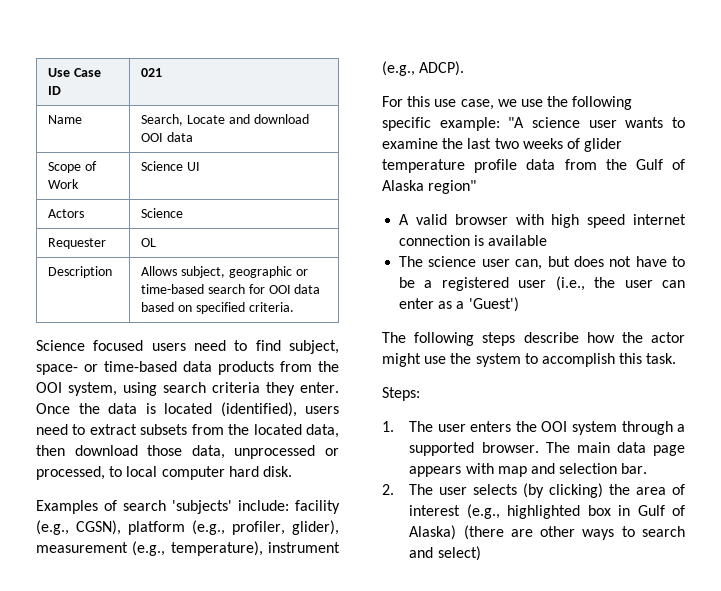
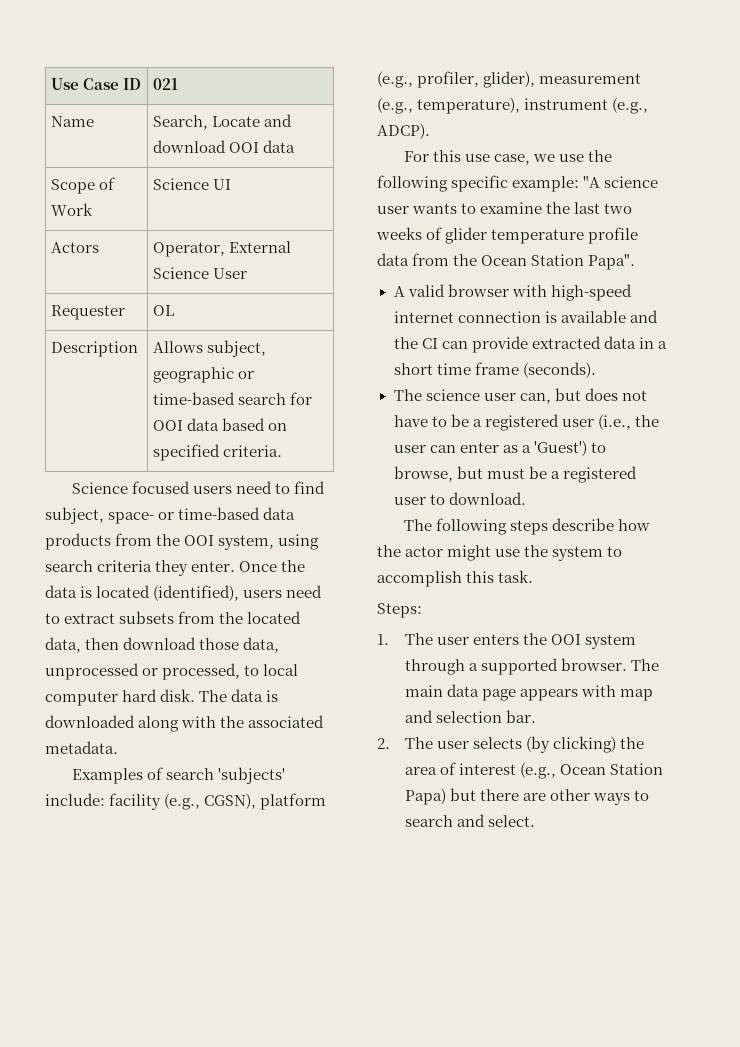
- Actors | Science
+ Actors | Operator, External Science User
+ The data is downloaded along with the associated metadata.
- For this use case, we use the following specific example: "A science user wants to examine the last two weeks of glider temperature profile data from the Gulf of Alaska region"
+ For this use case, we use the following specific example: "A science user wants to examine the last two weeks of glider temperature profile data from the Ocean Station Papa".
- A valid browser with high speed internet connection is available
+ A valid browser with high-speed internet connection is available and the CI can provide extracted data in a short time frame (seconds).
- The science user can, but does not have to be a registered user (i.e., the user can enter as a 'Guest')
+ The science user can, but does not have to be a registered user (i.e., the user can enter as a 'Guest') to browse, but must be a registered user to download.
- 2. The user selects (by clicking) the area of interest (e.g., highlighted box in Gulf of Alaska) (there are other ways to search and select)
+ 2. The user selects (by clicking) the area of interest (e.g., Ocean Station Papa) but there are other ways to search and select.

